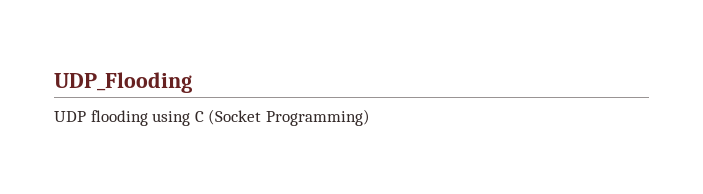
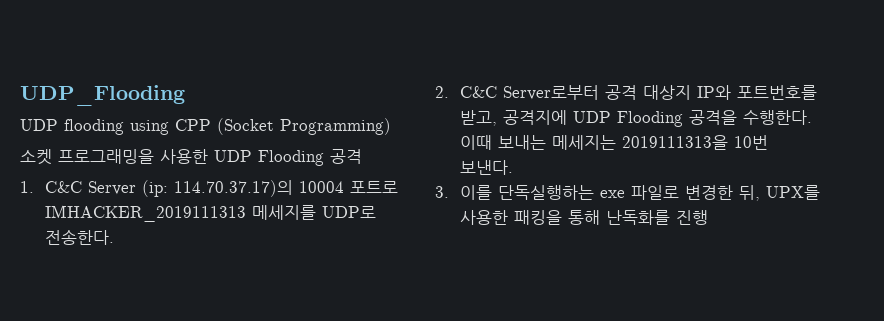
- UDP flooding using C (Socket Programming)
+ UDP flooding using CPP (Socket Programming)
+ 소켓 프로그래밍을 사용한 UDP Flooding 공격
+ 1. C&C Server (ip: 114.70.37.17)의 10004 포트로 IMHACKER_2019111313 메세지를 UDP로 전송한다.
+ 2. C&C Server로부터 공격 대상지 IP와 포트번호를 받고, 공격지에 UDP Flooding 공격을 수행한다. 이때 보내는 메세지는 2019111313을 10번 보낸다.
+ 3. 이를 단독실행하는 exe 파일로 변경한 뒤, UPX를 사용한 패킹을 통해 난독화를 진행

